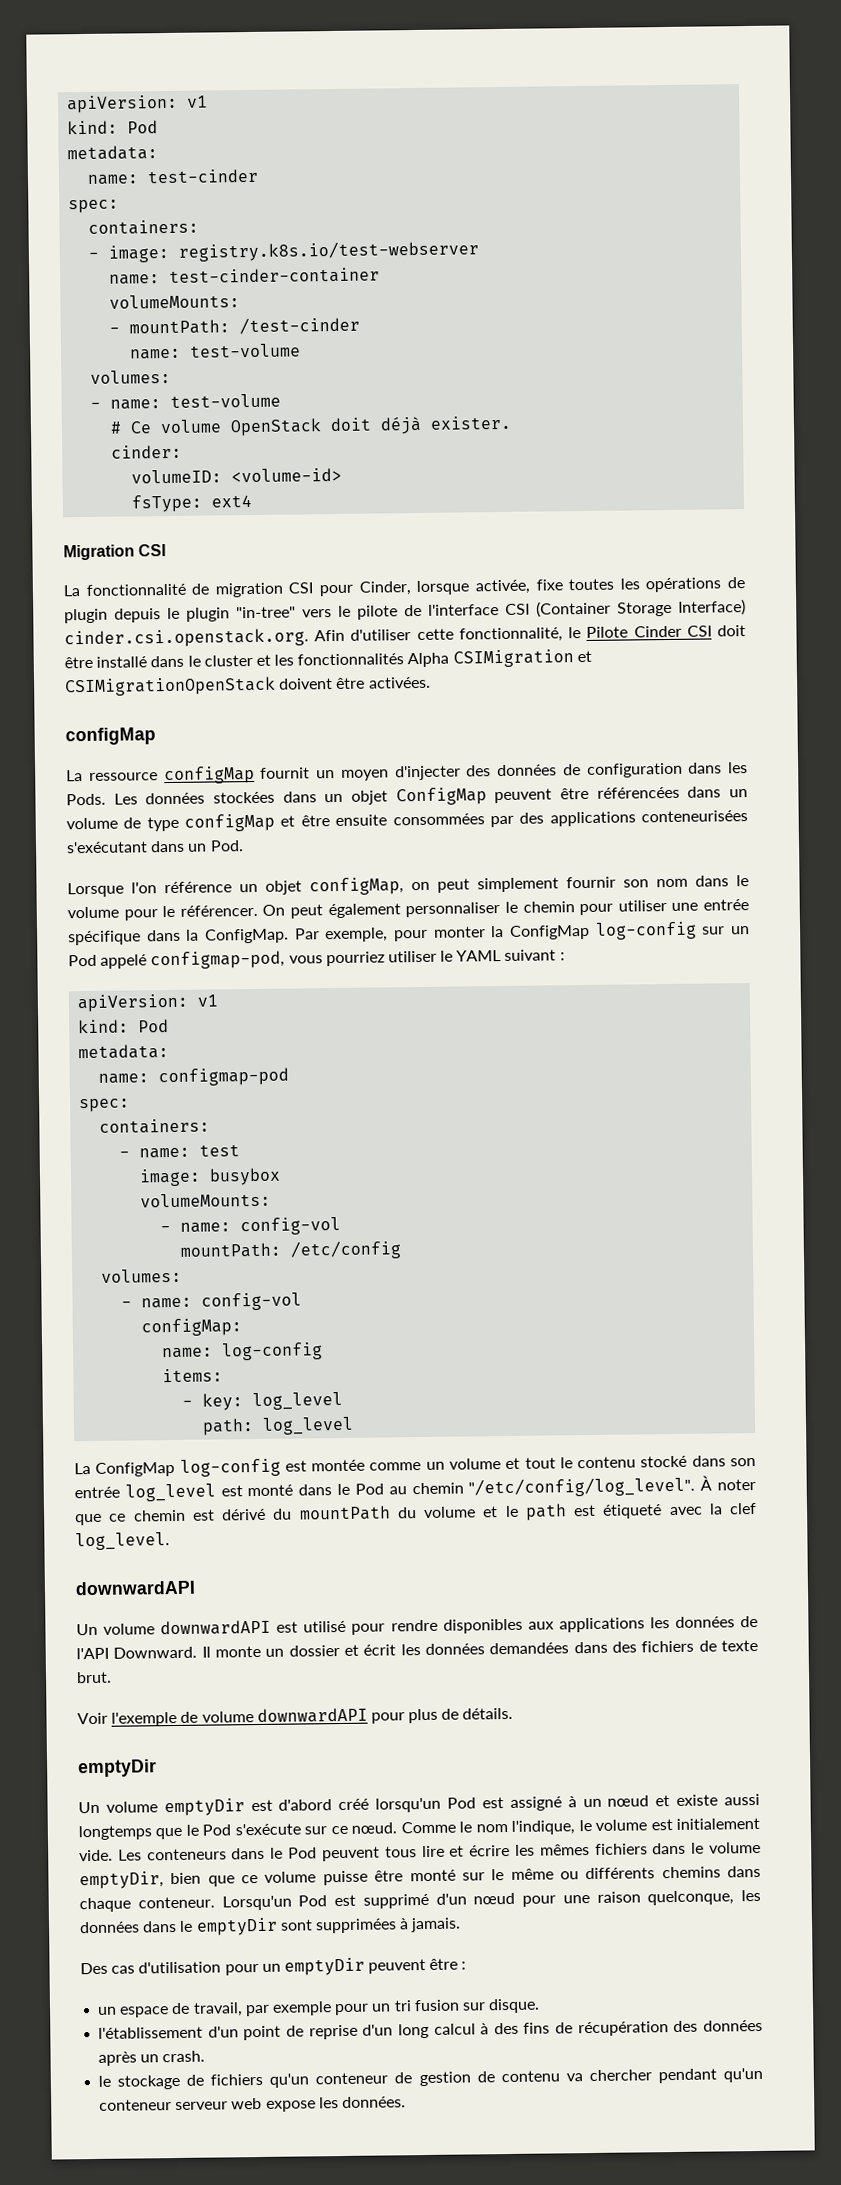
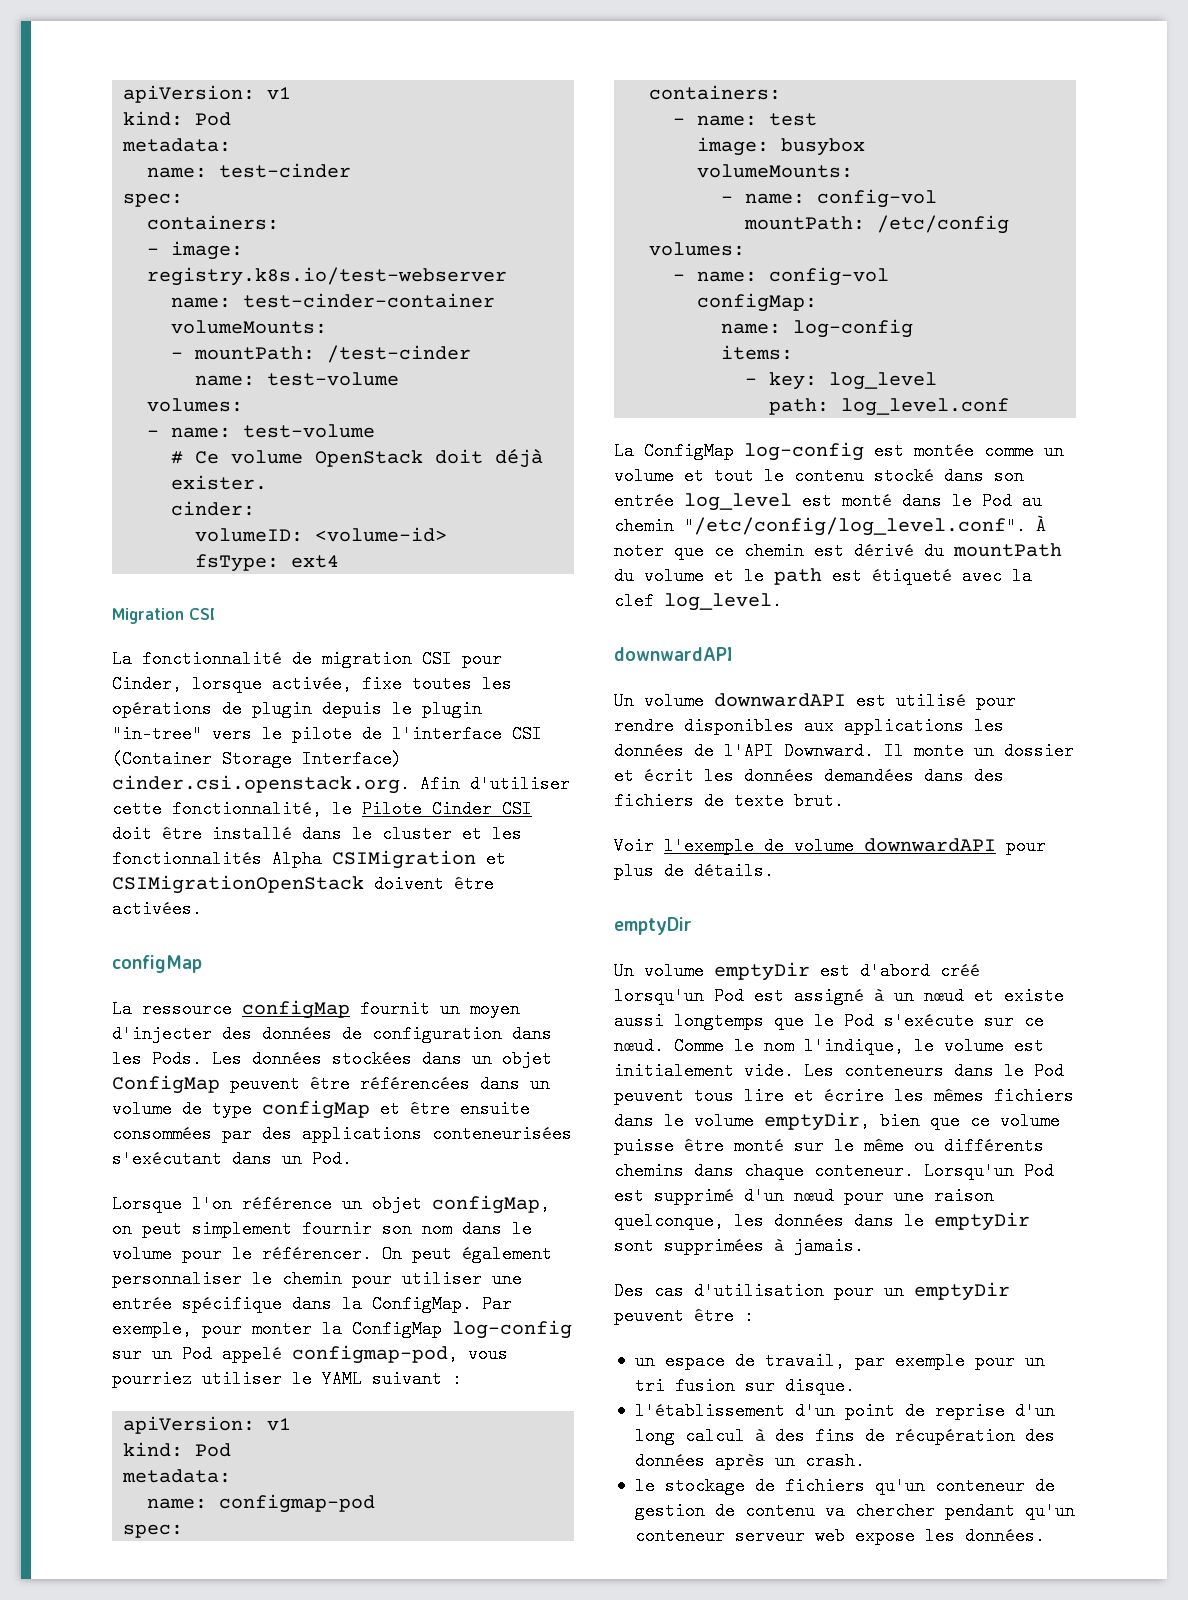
- path: log_level
+ path: log_level.conf
- La ConfigMap log-config est montée comme un volume et tout le contenu stocké dans son entrée log_level est monté dans le Pod au chemin "/etc/config/log_level". À noter que ce chemin est dérivé du mountPath du volume et le path est étiqueté avec la clef log_level.
+ La ConfigMap log-config est montée comme un volume et tout le contenu stocké dans son entrée log_level est monté dans le Pod au chemin "/etc/config/log_level.conf". À noter que ce chemin est dérivé du mountPath du volume et le path est étiqueté avec la clef log_level.

